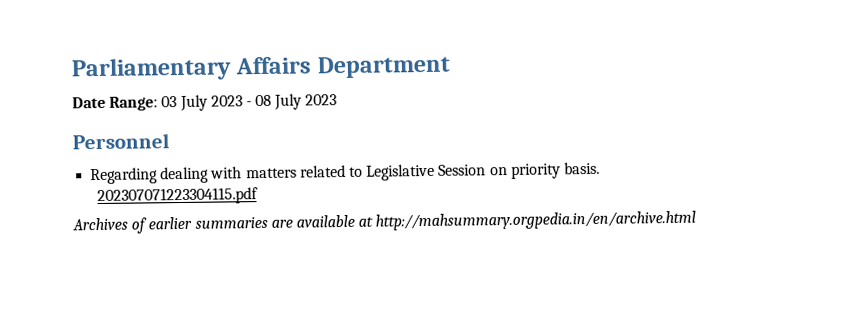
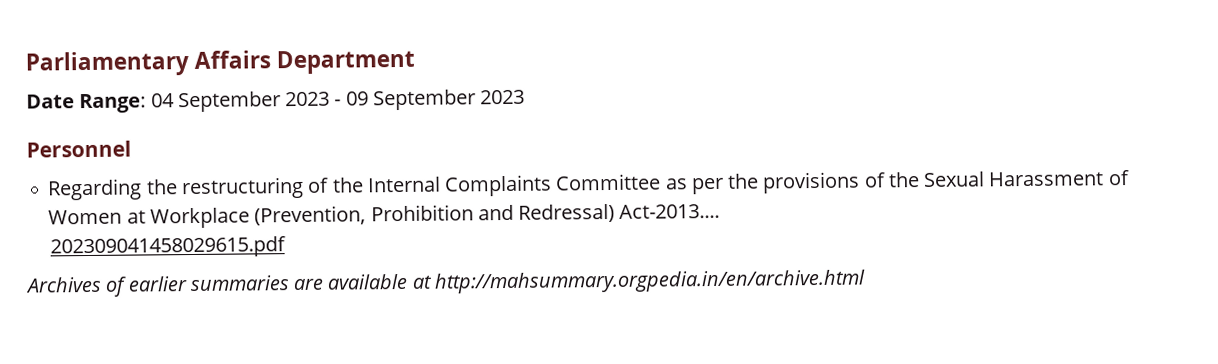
- Date Range: 03 July 2023 - 08 July 2023
+ Date Range: 04 September 2023 - 09 September 2023
  Personnel
- Regarding dealing with matters related to Legislative Session on priority basis.
- 202307071223304115.pdf
+ Regarding the restructuring of the Internal Complaints Committee as per the provisions of the Sexual Harassment of Women at Workplace (Prevention, Prohibition and Redressal) Act-2013....
+ 202309041458029615.pdf

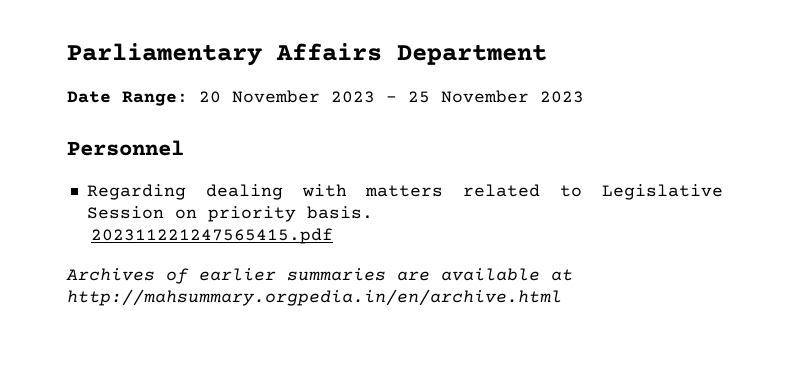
- Date Range: 04 September 2023 - 09 September 2023
+ Date Range: 20 November 2023 - 25 November 2023
  Personnel
- Regarding the restructuring of the Internal Complaints Committee as per the provisions of the Sexual Harassment of Women at Workplace (Prevention, Prohibition and Redressal) Act-2013....
- 202309041458029615.pdf
+ Regarding dealing with matters related to Legislative Session on priority basis.
+ 202311221247565415.pdf

